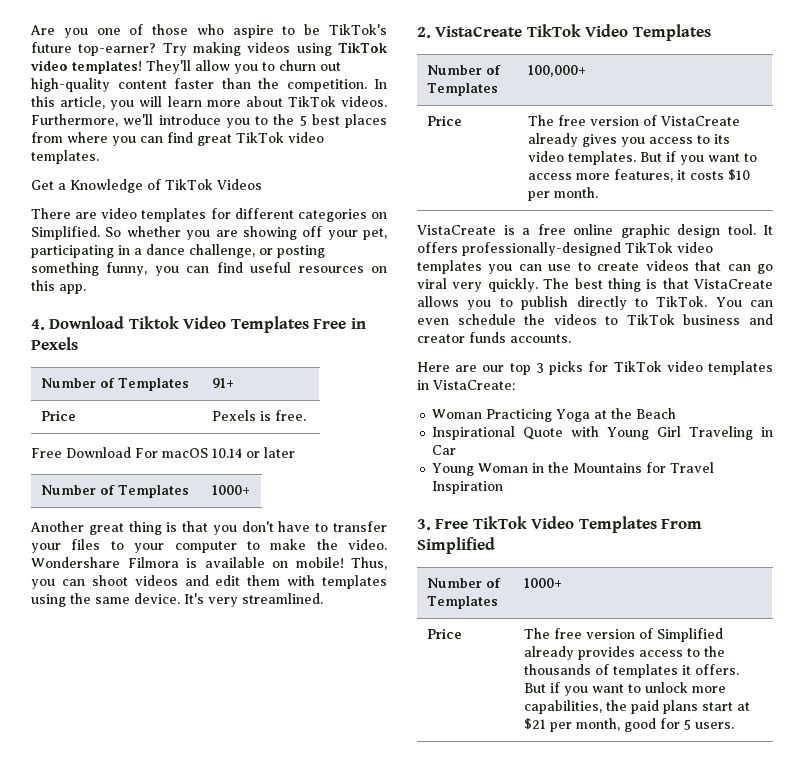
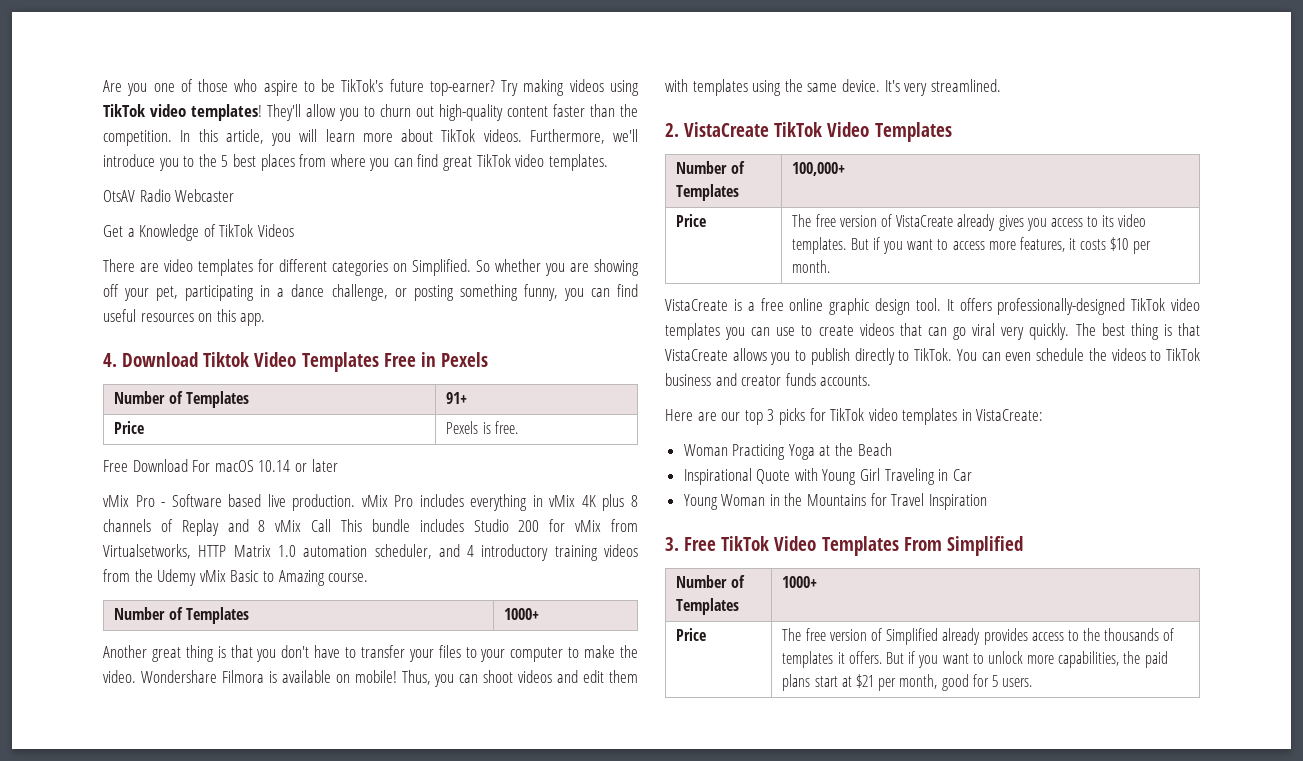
+ OtsAV Radio Webcaster
+ vMix Pro - Software based live production. vMix Pro includes everything in vMix 4K plus 8 channels of Replay and 8 vMix Call This bundle includes Studio 200 for vMix from Virtualsetworks, HTTP Matrix 1.0 automation scheduler, and 4 introductory training videos from the Udemy vMix Basic to Amazing course.

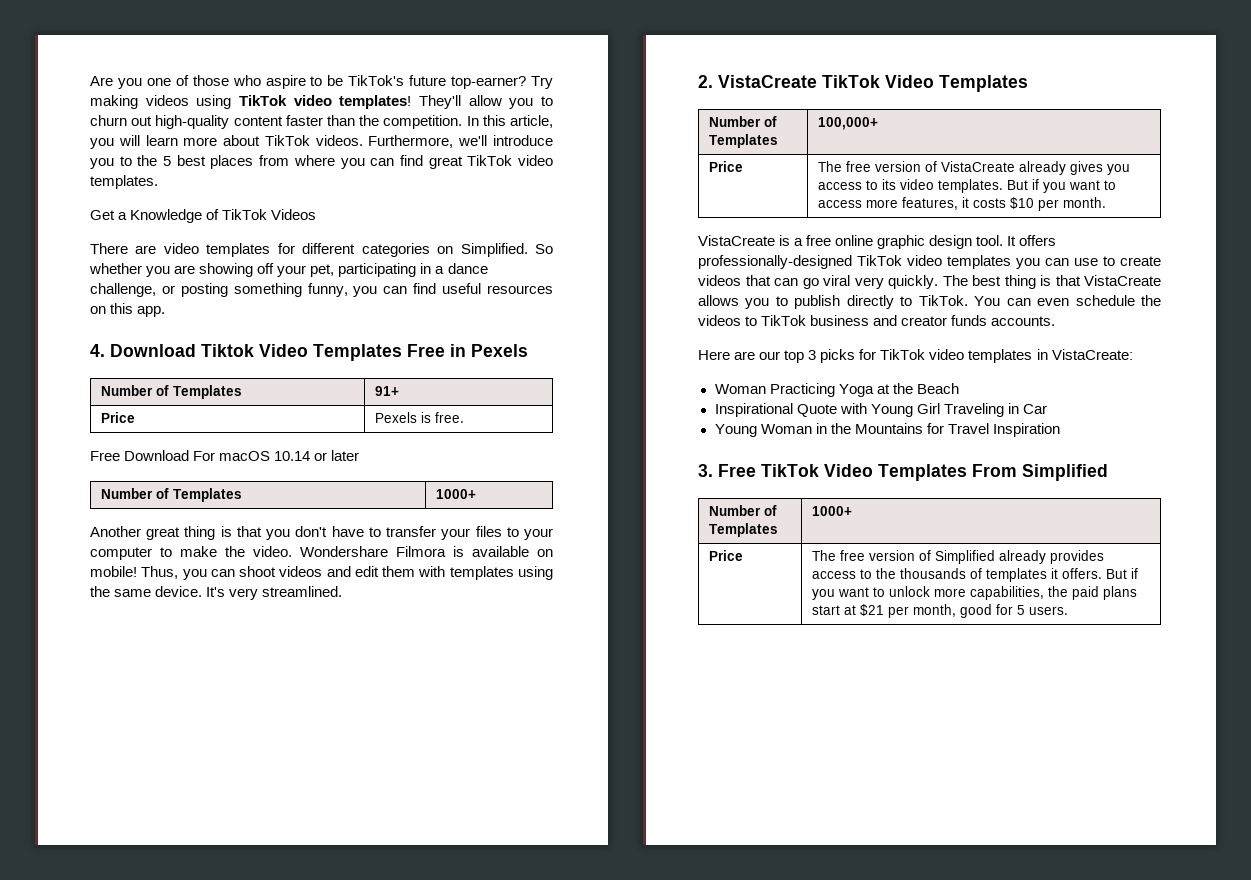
- OtsAV Radio Webcaster
- vMix Pro - Software based live production. vMix Pro includes everything in vMix 4K plus 8 channels of Replay and 8 vMix Call This bundle includes Studio 200 for vMix from Virtualsetworks, HTTP Matrix 1.0 automation scheduler, and 4 introductory training videos from the Udemy vMix Basic to Amazing course.

